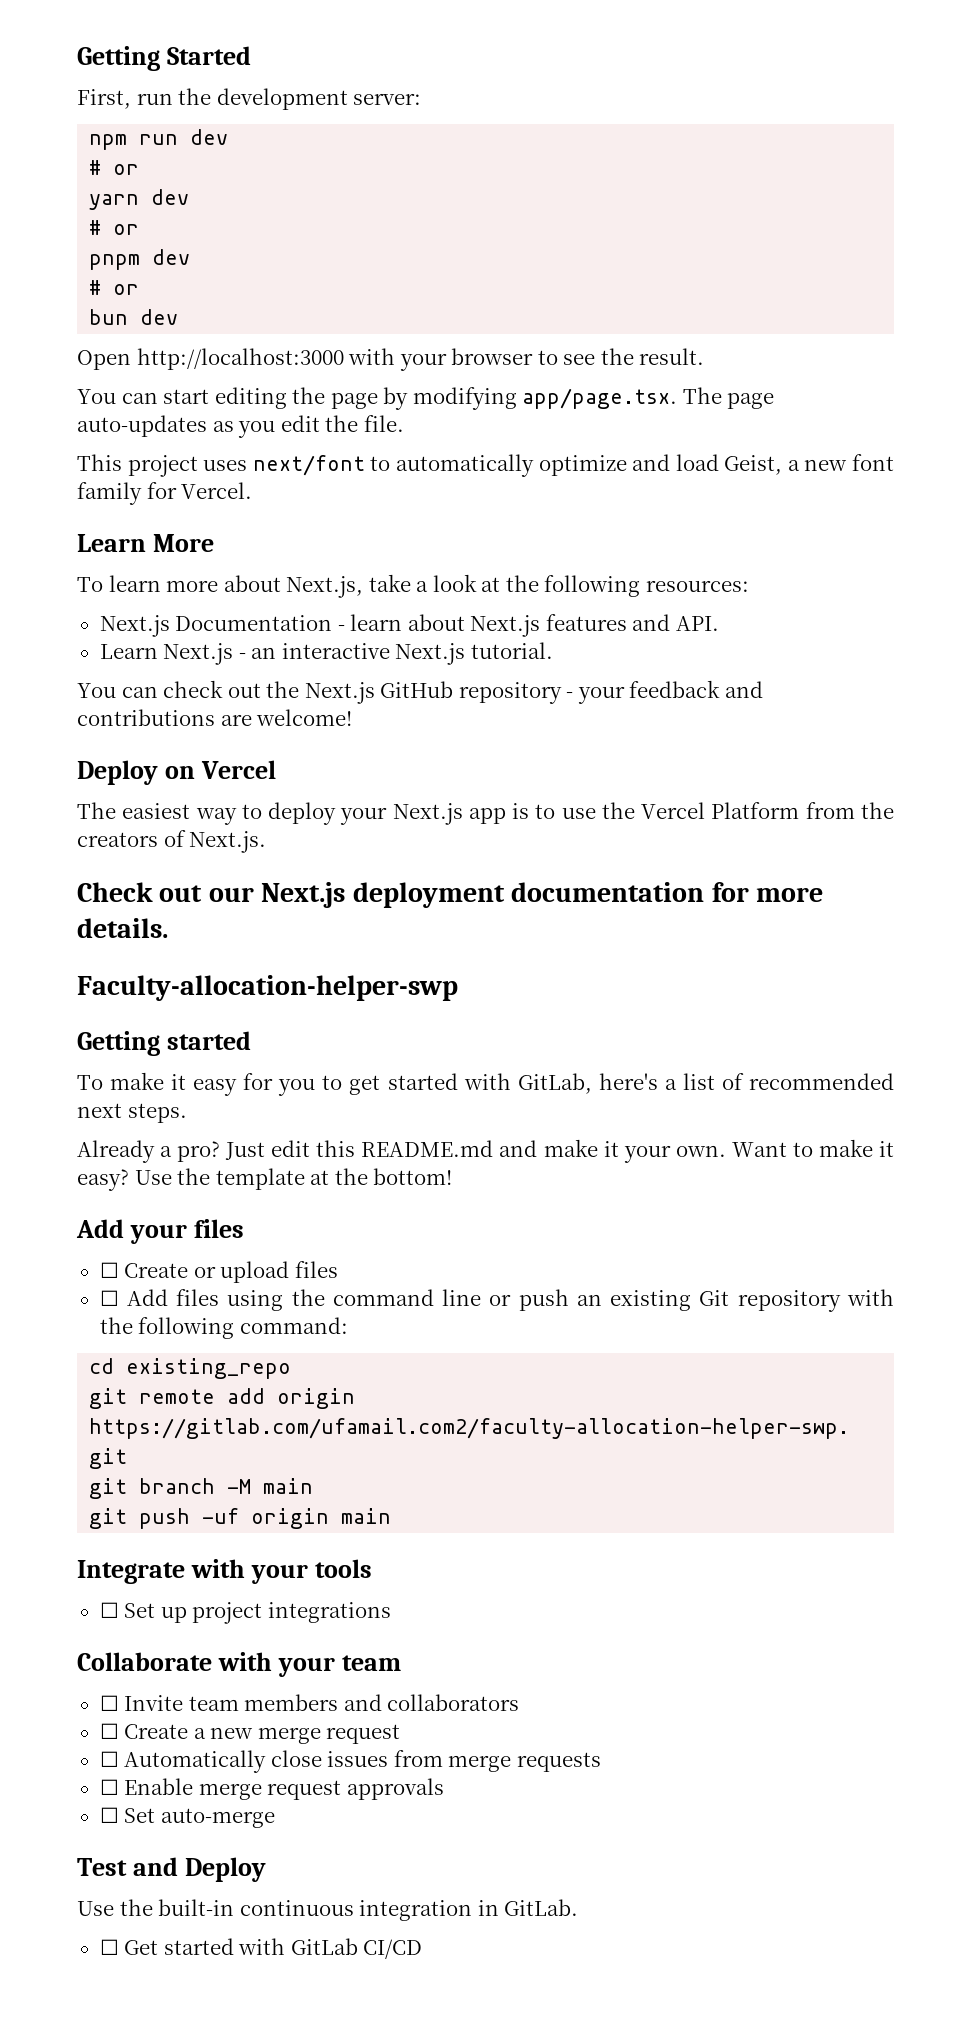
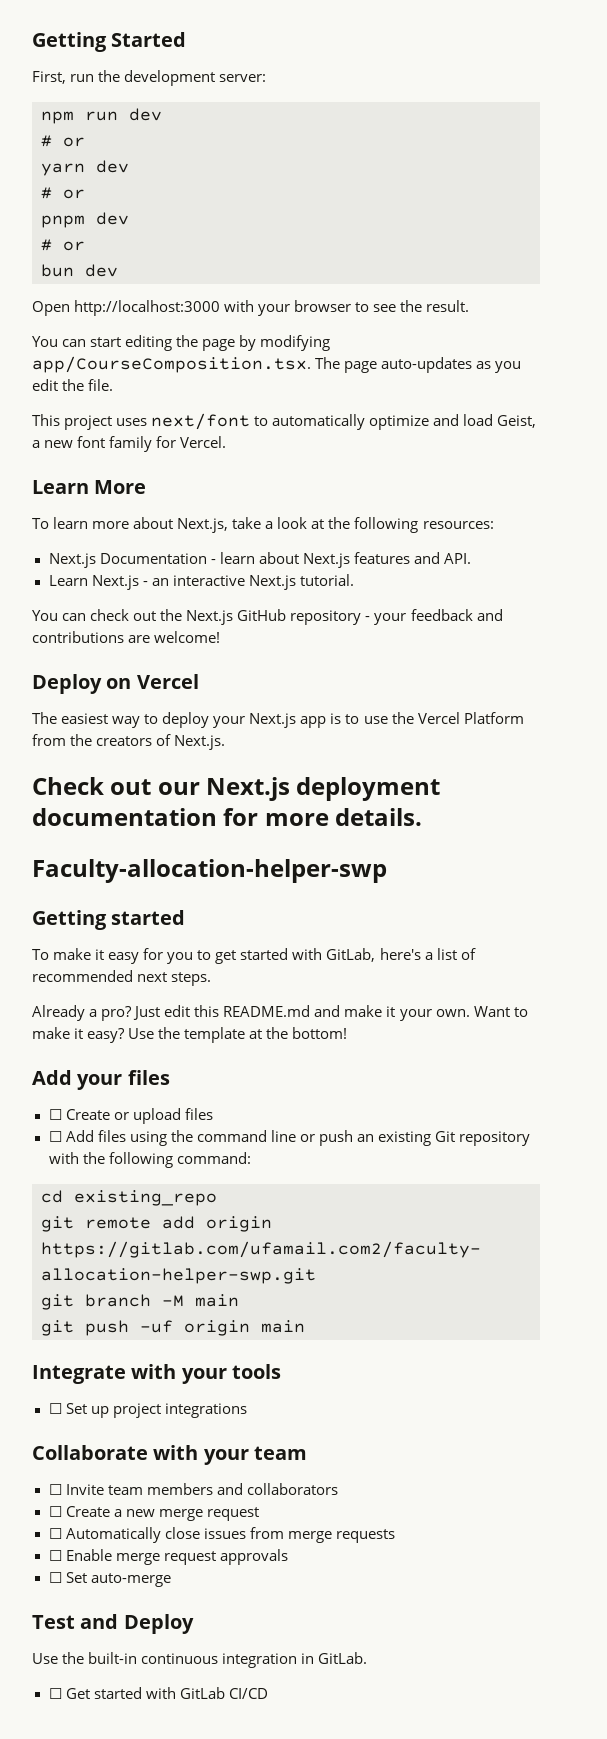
- You can start editing the page by modifying app/page.tsx. The page auto-updates as you edit the file.
+ You can start editing the page by modifying app/CourseComposition.tsx. The page auto-updates as you edit the file.

